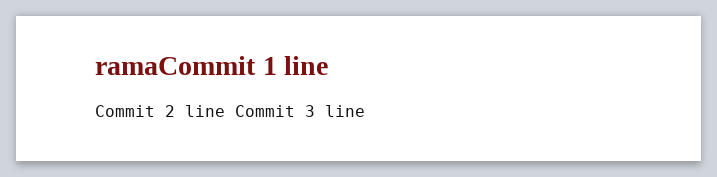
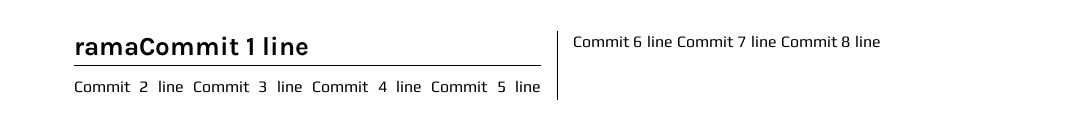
- Commit 2 line Commit 3 line
+ Commit 2 line Commit 3 line Commit 4 line Commit 5 line Commit 6 line Commit 7 line Commit 8 line

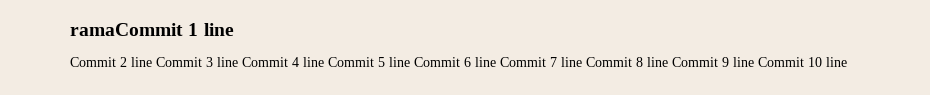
- Commit 2 line Commit 3 line Commit 4 line Commit 5 line Commit 6 line Commit 7 line Commit 8 line
+ Commit 2 line Commit 3 line Commit 4 line Commit 5 line Commit 6 line Commit 7 line Commit 8 line Commit 9 line Commit 10 line

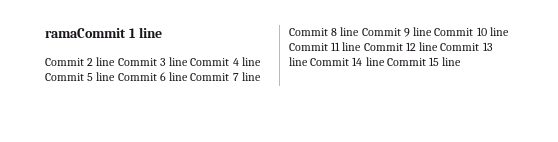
- Commit 2 line Commit 3 line Commit 4 line Commit 5 line Commit 6 line Commit 7 line Commit 8 line Commit 9 line Commit 10 line
+ Commit 2 line Commit 3 line Commit 4 line Commit 5 line Commit 6 line Commit 7 line Commit 8 line Commit 9 line Commit 10 line Commit 11 line Commit 12 line Commit 13 line Commit 14 line Commit 15 line

